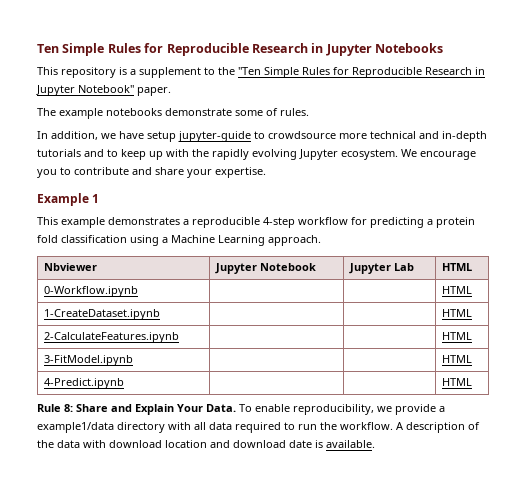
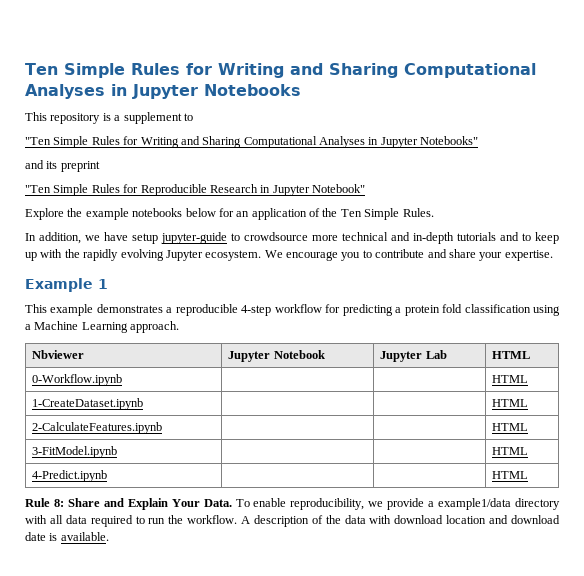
- Ten Simple Rules for Reproducible Research in Jupyter Notebooks
+ Ten Simple Rules for Writing and Sharing Computational Analyses in Jupyter Notebooks
- This repository is a supplement to the "Ten Simple Rules for Reproducible Research in Jupyter Notebook" paper.
- The example notebooks demonstrate some of rules.
+ This repository is a supplement to
+ "Ten Simple Rules for Writing and Sharing Computational Analyses in Jupyter Notebooks"
+ and its preprint
+ "Ten Simple Rules for Reproducible Research in Jupyter Notebook"
+ Explore the example notebooks below for an application of the Ten Simple Rules.

